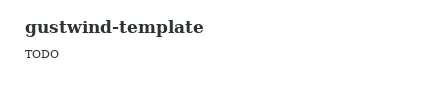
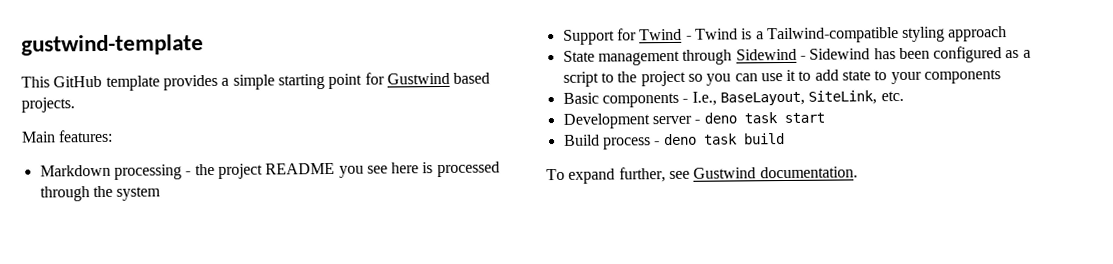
- TODO
+ This GitHub template provides a simple starting point for Gustwind based projects.
+ Main features:
+ Markdown processing - the project README you see here is processed through the system
+ Support for Twind - Twind is a Tailwind-compatible styling approach
+ State management through Sidewind - Sidewind has been configured as a script to the project so you can use it to add state to your components
+ Basic components - I.e., BaseLayout, SiteLink, etc.
+ Development server - deno task start
+ Build process - deno task build
+ To expand further, see Gustwind documentation.

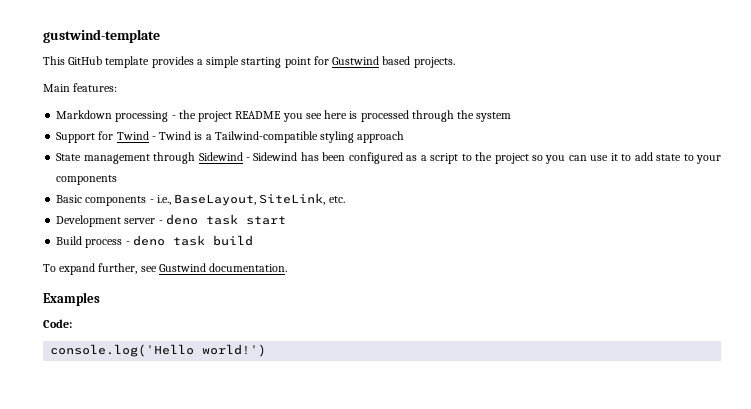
- Basic components - I.e., BaseLayout, SiteLink, etc.
+ Basic components - i.e., BaseLayout, SiteLink, etc.
+ Examples
+ Code:
+ console.log('Hello world!')

